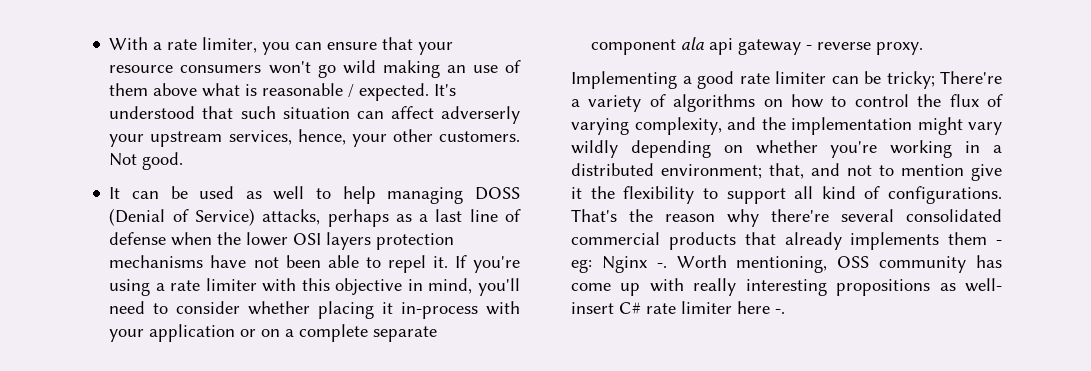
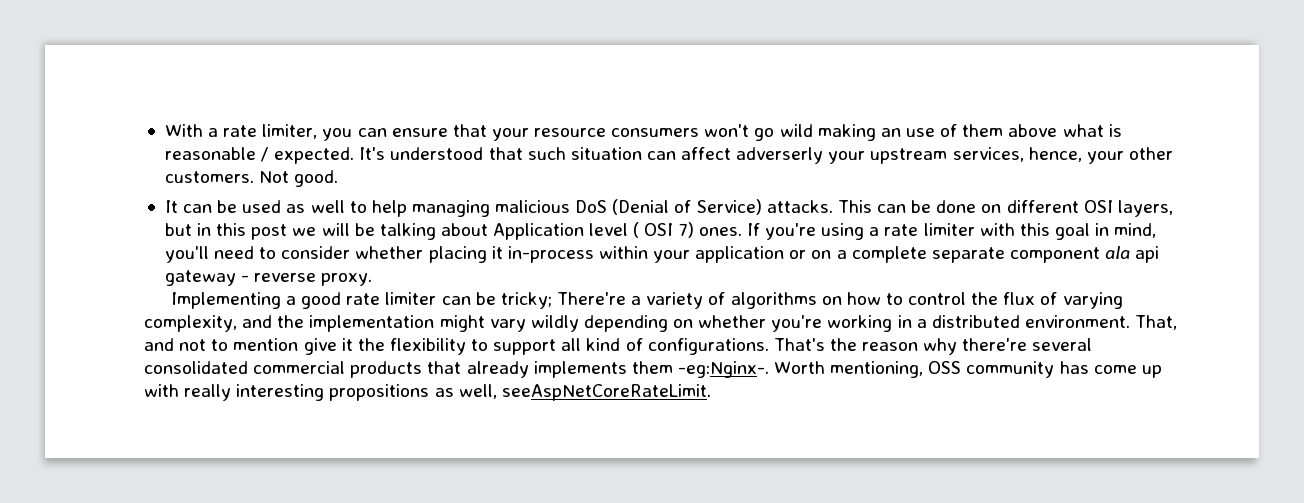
- It can be used as well to help managing DOSS (Denial of Service) attacks, perhaps as a last line of defense when the lower OSI layers protection mechanisms have not been able to repel it.
+ It can be used as well to help managing malicious DoS (Denial of Service) attacks. This can be done on different OSI layers, but in this post we will be talking about Application level ( OSI 7) ones.
- If you're using a rate limiter with this objective in mind, you'll need to consider whether placing it in-process with your application or on a complete separate component ala api gateway - reverse proxy.
+ If you're using a rate limiter with this goal in mind, you'll need to consider whether placing it in-process within your application or on a complete separate component ala api gateway - reverse proxy.
- Implementing a good rate limiter can be tricky; There're a variety of algorithms on how to control the flux of varying complexity, and the implementation might vary wildly depending on whether you're working in a distributed environment; that, and not to mention give it the flexibility to support all kind of configurations.
+ Implementing a good rate limiter can be tricky; There're a variety of algorithms on how to control the flux of varying complexity, and the implementation might vary wildly depending on whether you're working in a distributed environment. That, and not to mention give it the flexibility to support all kind of configurations.
- That's the reason why there're several consolidated commercial products that already implements them - eg: Nginx -.
+ That's the reason why there're several consolidated commercial products that already implements them -eg:Nginx-.
- Worth mentioning, OSS community has come up with really interesting propositions as well- insert C# rate limiter here -.
+ Worth mentioning, OSS community has come up with really interesting propositions as well, seeAspNetCoreRateLimit.

